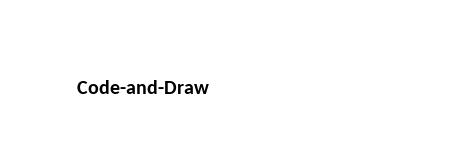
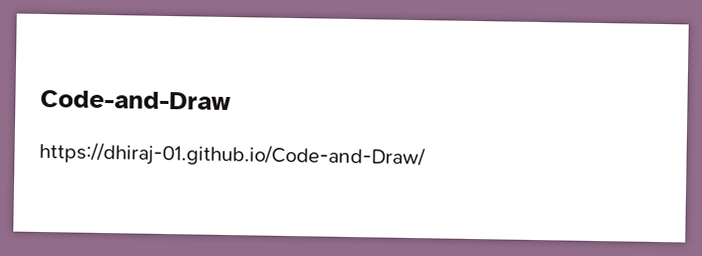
+ https://dhiraj-01.github.io/Code-and-Draw/

